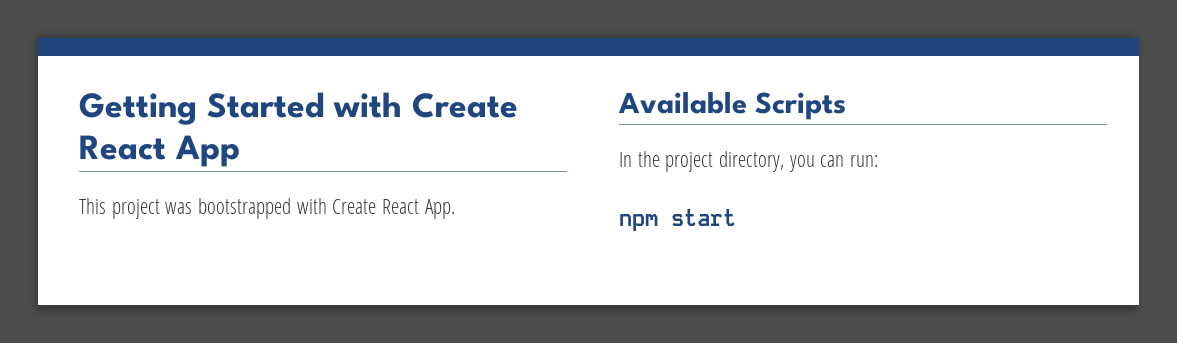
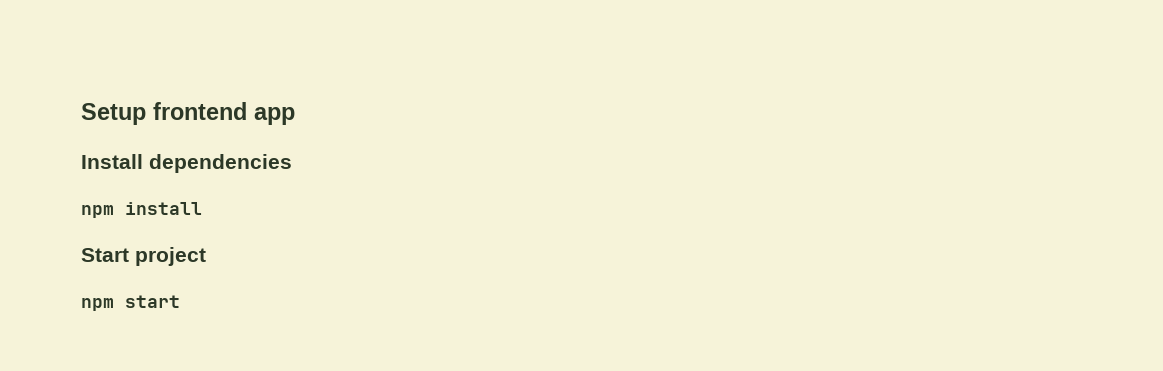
- Getting Started with Create React App
- This project was bootstrapped with Create React App.
- Available Scripts
- In the project directory, you can run:
+ Setup frontend app
+ Install dependencies
+ npm install
+ Start project

